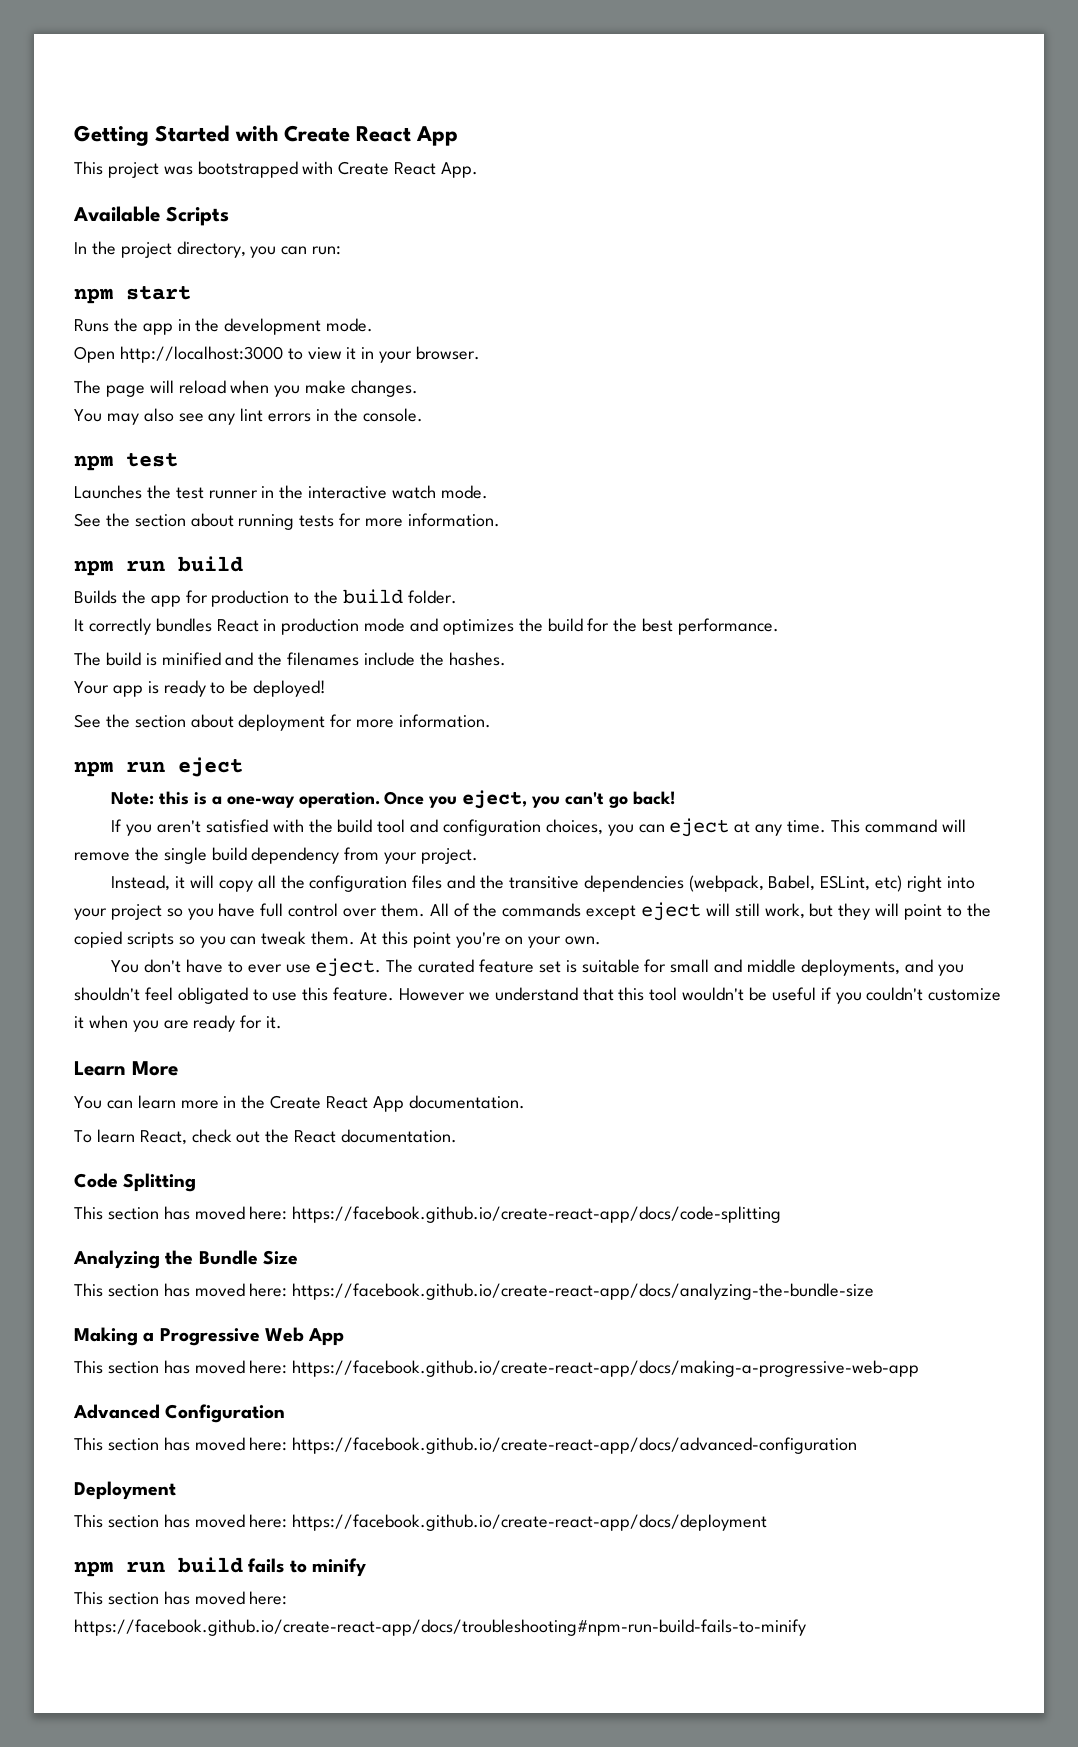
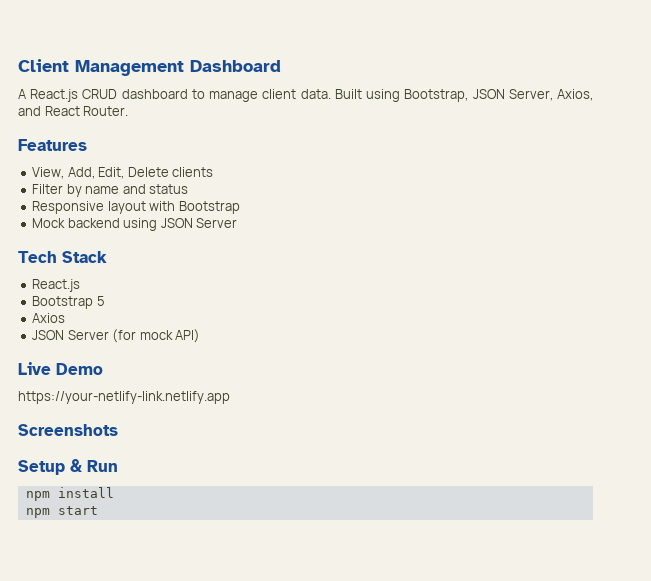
- Getting Started with Create React App
- This project was bootstrapped with Create React App.
- Available Scripts
- In the project directory, you can run:
+ Client Management Dashboard
+ A React.js CRUD dashboard to manage client data. Built using Bootstrap, JSON Server, Axios, and React Router.
+ Features
+ View, Add, Edit, Delete clients
+ Filter by name and status
+ Responsive layout with Bootstrap
+ Mock backend using JSON Server
+ Tech Stack
+ React.js
+ Bootstrap 5
+ Axios
+ JSON Server (for mock API)
+ Live Demo
+ https://your-netlify-link.netlify.app
+ Screenshots
+ Setup & Run
+ npm install
  npm start
- Runs the app in the development mode.
- Open http://localhost:3000 to view it in your browser.
- The page will reload when you make changes.
- You may also see any lint errors in the console.
- npm test
- Launches the test runner in the interactive watch mode.
- See the section about running tests for more information.
- npm run build
- Builds the app for production to the build folder.
- It correctly bundles React in production mode and optimizes the build for the best performance.
- The build is minified and the filenames include the hashes.
- Your app is ready to be deployed!
- See the section about deployment for more information.
- npm run eject
- Note: this is a one-way operation. Once you eject, you can't go back!
- If you aren't satisfied with the build tool and configuration choices, you can eject at any time. This command will remove the single build dependency from your project.
- Instead, it will copy all the configuration files and the transitive dependencies (webpack, Babel, ESLint, etc) right into your project so you have full control over them. All of the commands except eject will still work, but they will point to the copied scripts so you can tweak them. At this point you're on your own.
- You don't have to ever use eject. The curated feature set is suitable for small and middle deployments, and you shouldn't feel obligated to use this feature. However we understand that this tool wouldn't be useful if you couldn't customize it when you are ready for it.
- Learn More
- You can learn more in the Create React App documentation.
- To learn React, check out the React documentation.
- Code Splitting
- This section has moved here: https://facebook.github.io/create-react-app/docs/code-splitting
- Analyzing the Bundle Size
- This section has moved here: https://facebook.github.io/create-react-app/docs/analyzing-the-bundle-size
- Making a Progressive Web App
- This section has moved here: https://facebook.github.io/create-react-app/docs/making-a-progressive-web-app
- Advanced Configuration
- This section has moved here: https://facebook.github.io/create-react-app/docs/advanced-configuration
- Deployment
- This section has moved here: https://facebook.github.io/create-react-app/docs/deployment
- npm run build fails to minify
- This section has moved here: https://facebook.github.io/create-react-app/docs/troubleshooting#npm-run-build-fails-to-minify

